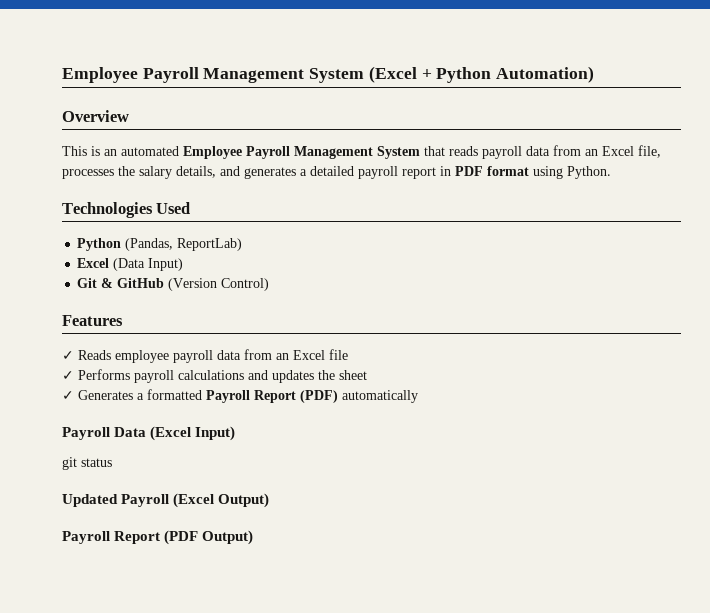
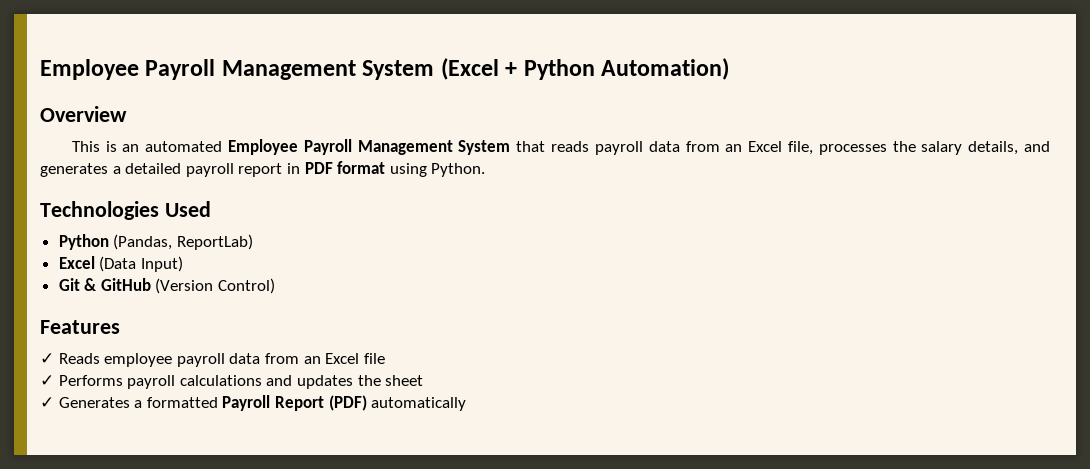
- Payroll Data (Excel Input)
- git status
- Updated Payroll (Excel Output)
- Payroll Report (PDF Output)

